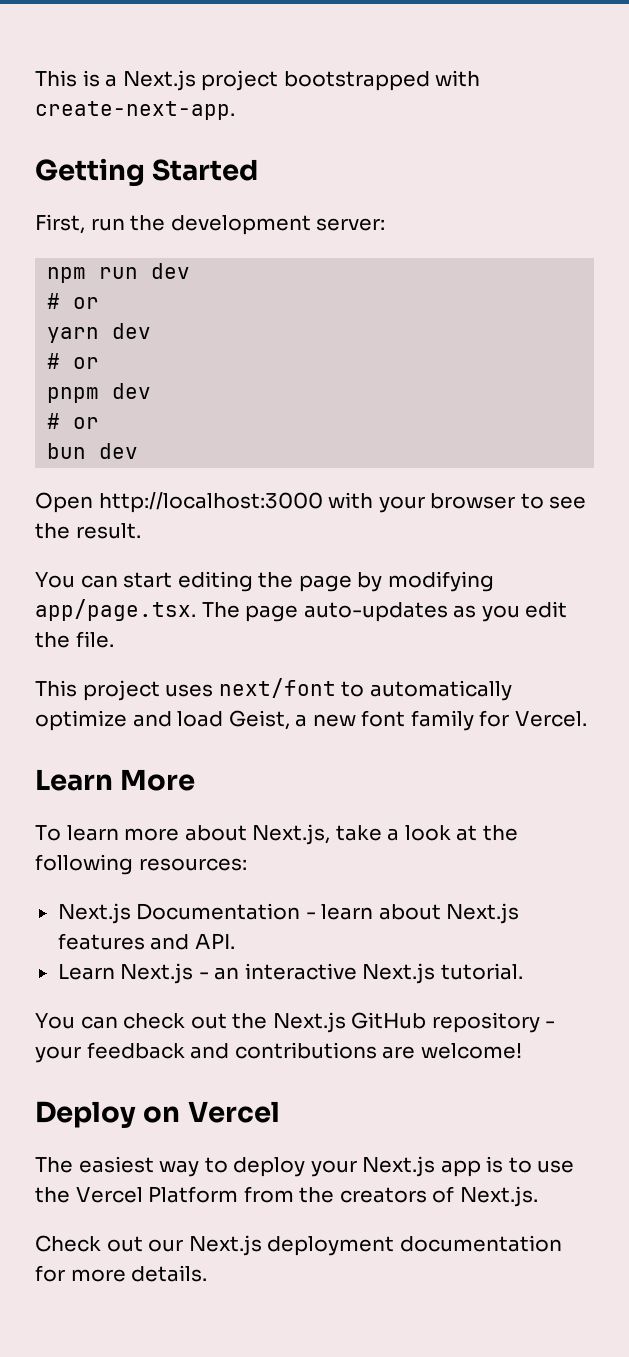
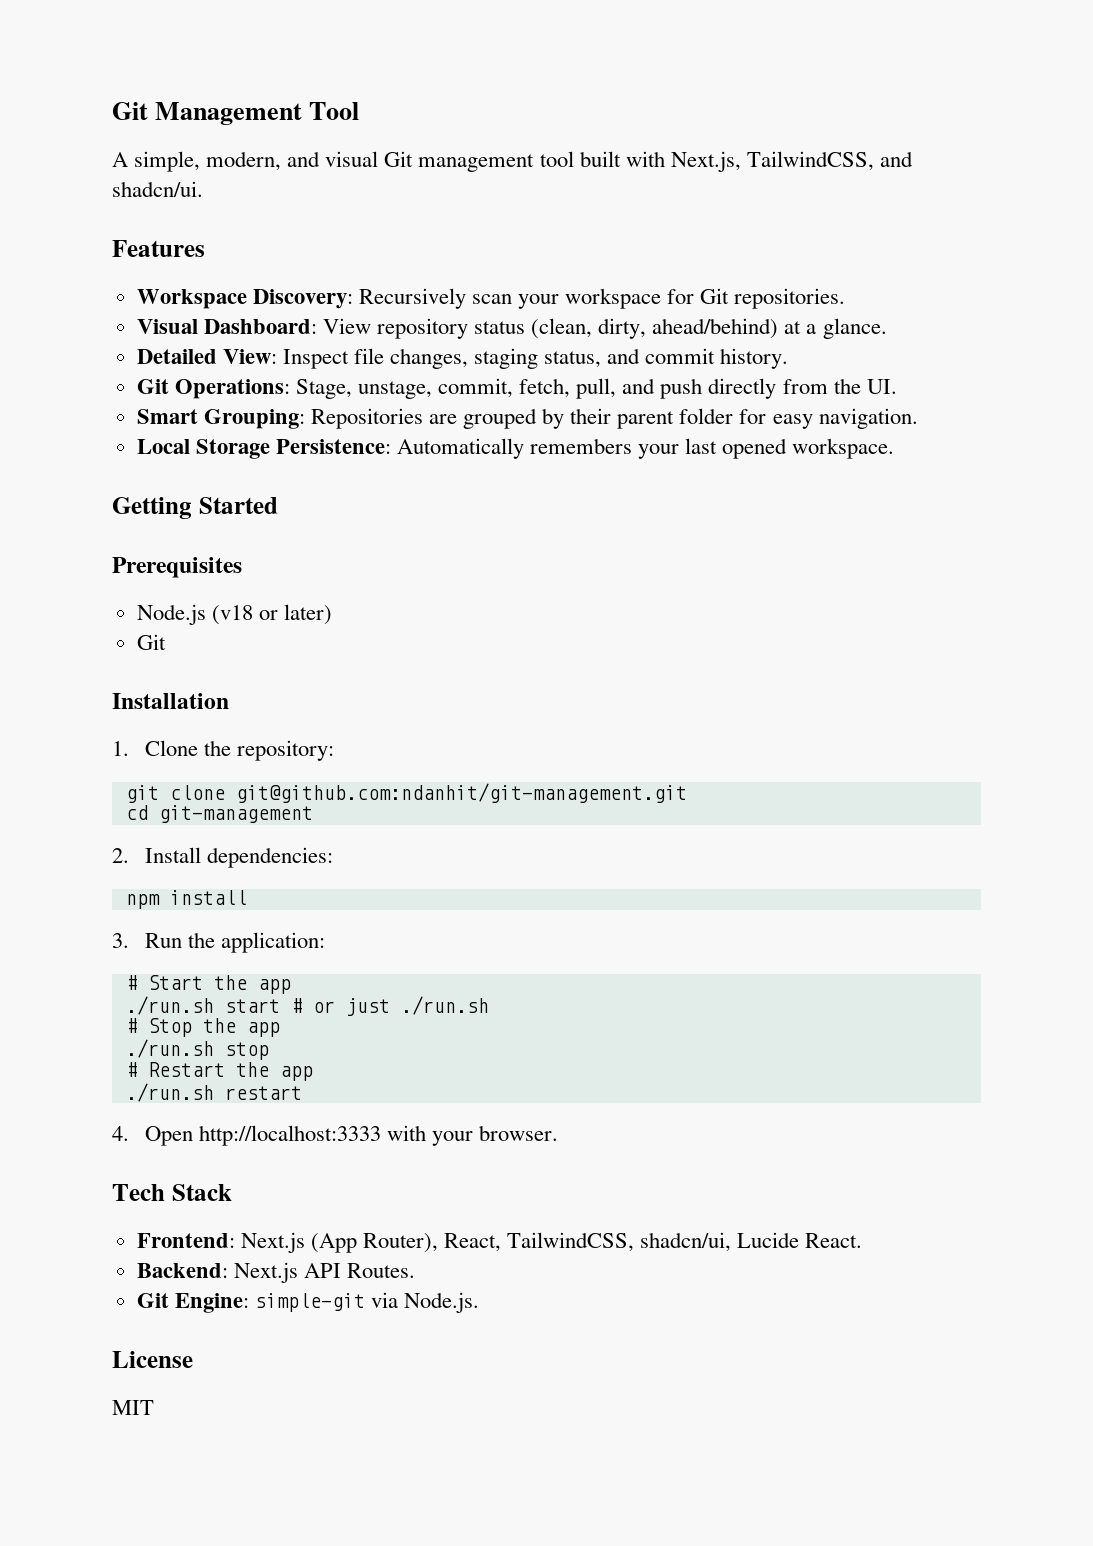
- This is a Next.js project bootstrapped with create-next-app.
+ Git Management Tool
+ A simple, modern, and visual Git management tool built with Next.js, TailwindCSS, and shadcn/ui.
+ Features
+ Workspace Discovery: Recursively scan your workspace for Git repositories.
+ Visual Dashboard: View repository status (clean, dirty, ahead/behind) at a glance.
+ Detailed View: Inspect file changes, staging status, and commit history.
+ Git Operations: Stage, unstage, commit, fetch, pull, and push directly from the UI.
+ Smart Grouping: Repositories are grouped by their parent folder for easy navigation.
+ Local Storage Persistence: Automatically remembers your last opened workspace.
  Getting Started
- First, run the development server:
- npm run dev
- # or
- yarn dev
- # or
- pnpm dev
- # or
- bun dev
- Open http://localhost:3000 with your browser to see the result.
- You can start editing the page by modifying app/page.tsx. The page auto-updates as you edit the file.
- This project uses next/font to automatically optimize and load Geist, a new font family for Vercel.
- Learn More
- To learn more about Next.js, take a look at the following resources:
- Next.js Documentation - learn about Next.js features and API.
- Learn Next.js - an interactive Next.js tutorial.
- You can check out the Next.js GitHub repository - your feedback and contributions are welcome!
- Deploy on Vercel
- The easiest way to deploy your Next.js app is to use the Vercel Platform from the creators of Next.js.
- Check out our Next.js deployment documentation for more details.
+ Prerequisites
+ Node.js (v18 or later)
+ Git
+ Installation
+ 1. Clone the repository:
+ git clone git@github.com:ndanhit/git-management.git
+ cd git-management
+ 2. Install dependencies:
+ npm install
+ 3. Run the application:
+ # Start the app
+ ./run.sh start # or just ./run.sh
+ # Stop the app
+ ./run.sh stop
+ # Restart the app
+ ./run.sh restart
+ 4. Open http://localhost:3333 with your browser.
+ Tech Stack
+ Frontend: Next.js (App Router), React, TailwindCSS, shadcn/ui, Lucide React.
+ Backend: Next.js API Routes.
+ Git Engine: simple-git via Node.js.
+ License
+ MIT

